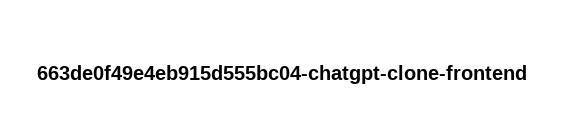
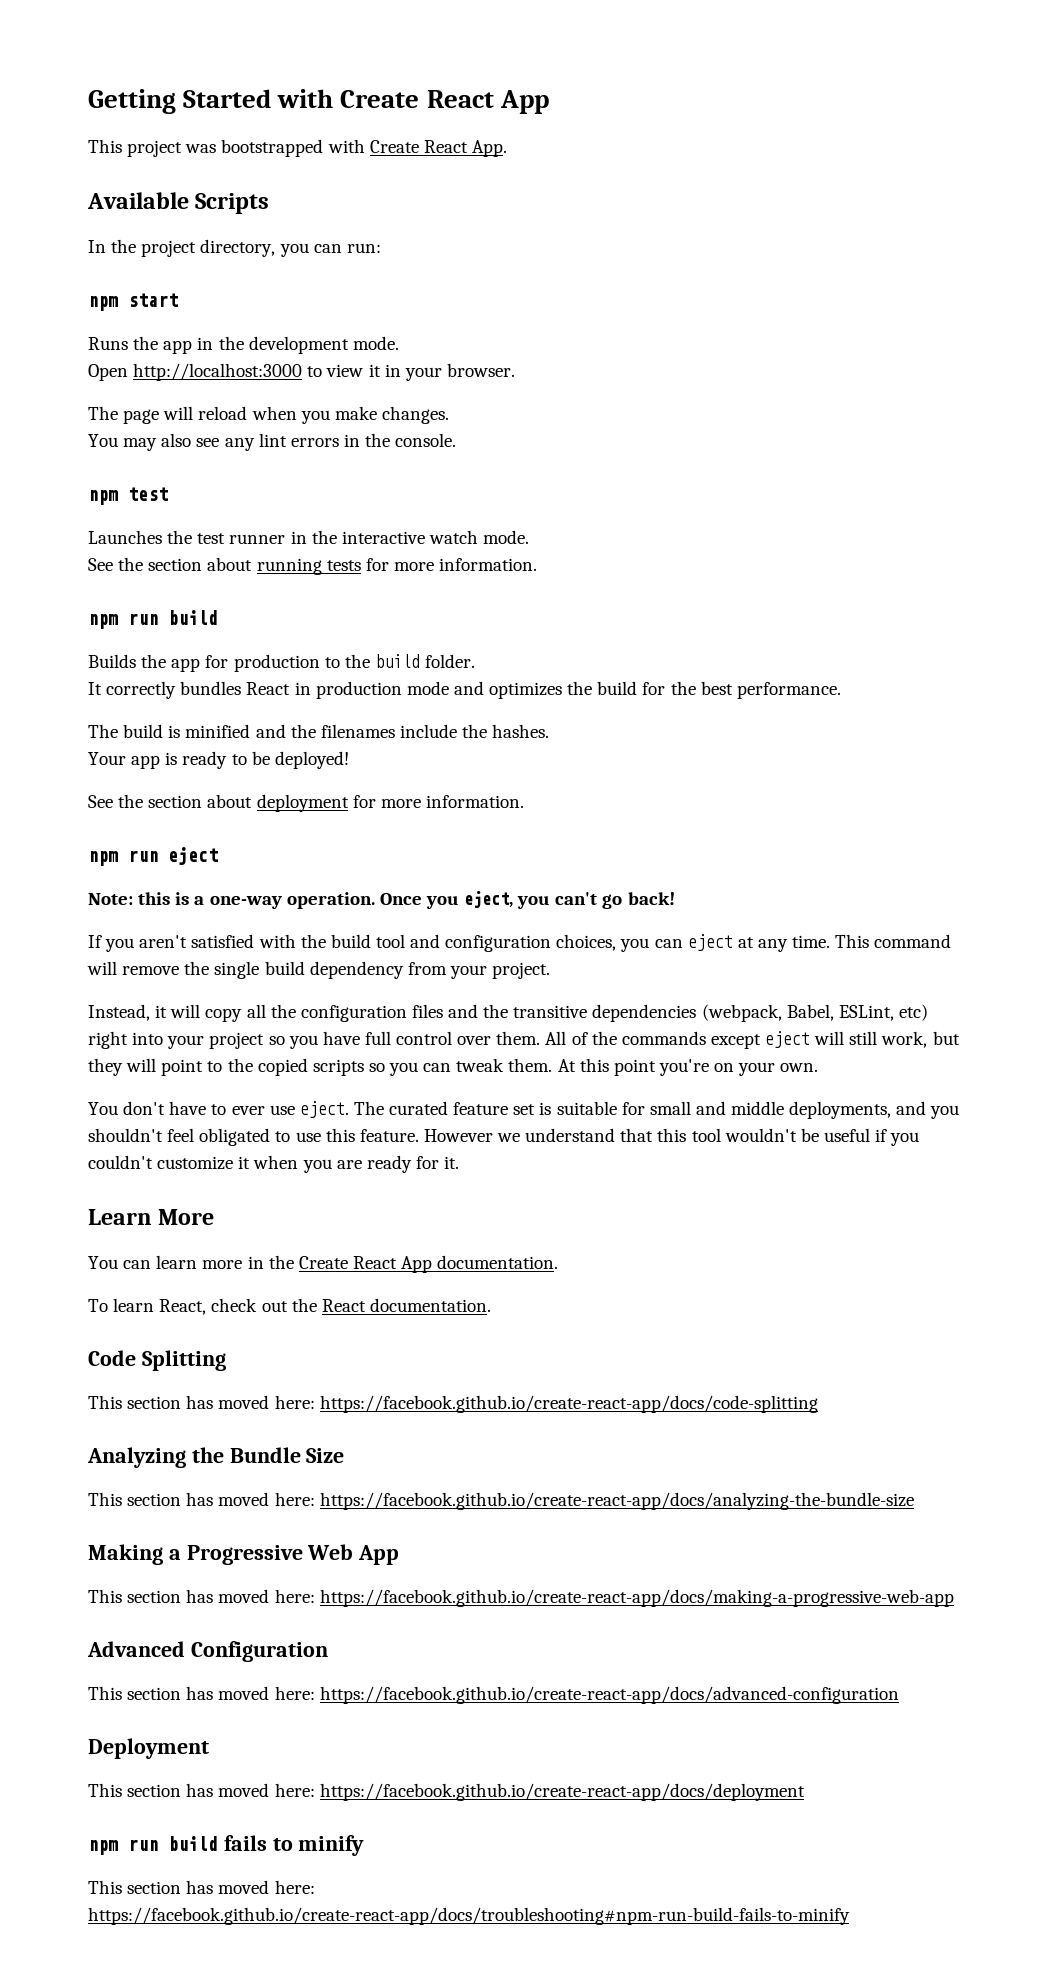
- 663de0f49e4eb915d555bc04-chatgpt-clone-frontend
+ Getting Started with Create React App
+ This project was bootstrapped with Create React App.
+ Available Scripts
+ In the project directory, you can run:
+ npm start
+ Runs the app in the development mode.
+ Open http://localhost:3000 to view it in your browser.
+ The page will reload when you make changes.
+ You may also see any lint errors in the console.
+ npm test
+ Launches the test runner in the interactive watch mode.
+ See the section about running tests for more information.
+ npm run build
+ Builds the app for production to the build folder.
+ It correctly bundles React in production mode and optimizes the build for the best performance.
+ The build is minified and the filenames include the hashes.
+ Your app is ready to be deployed!
+ See the section about deployment for more information.
+ npm run eject
+ Note: this is a one-way operation. Once you eject, you can't go back!
+ If you aren't satisfied with the build tool and configuration choices, you can eject at any time. This command will remove the single build dependency from your project.
+ Instead, it will copy all the configuration files and the transitive dependencies (webpack, Babel, ESLint, etc) right into your project so you have full control over them. All of the commands except eject will still work, but they will point to the copied scripts so you can tweak them. At this point you're on your own.
+ You don't have to ever use eject. The curated feature set is suitable for small and middle deployments, and you shouldn't feel obligated to use this feature. However we understand that this tool wouldn't be useful if you couldn't customize it when you are ready for it.
+ Learn More
+ You can learn more in the Create React App documentation.
+ To learn React, check out the React documentation.
+ Code Splitting
+ This section has moved here: https://facebook.github.io/create-react-app/docs/code-splitting
+ Analyzing the Bundle Size
+ This section has moved here: https://facebook.github.io/create-react-app/docs/analyzing-the-bundle-size
+ Making a Progressive Web App
+ This section has moved here: https://facebook.github.io/create-react-app/docs/making-a-progressive-web-app
+ Advanced Configuration
+ This section has moved here: https://facebook.github.io/create-react-app/docs/advanced-configuration
+ Deployment
+ This section has moved here: https://facebook.github.io/create-react-app/docs/deployment
+ npm run build fails to minify
+ This section has moved here: https://facebook.github.io/create-react-app/docs/troubleshooting#npm-run-build-fails-to-minify

